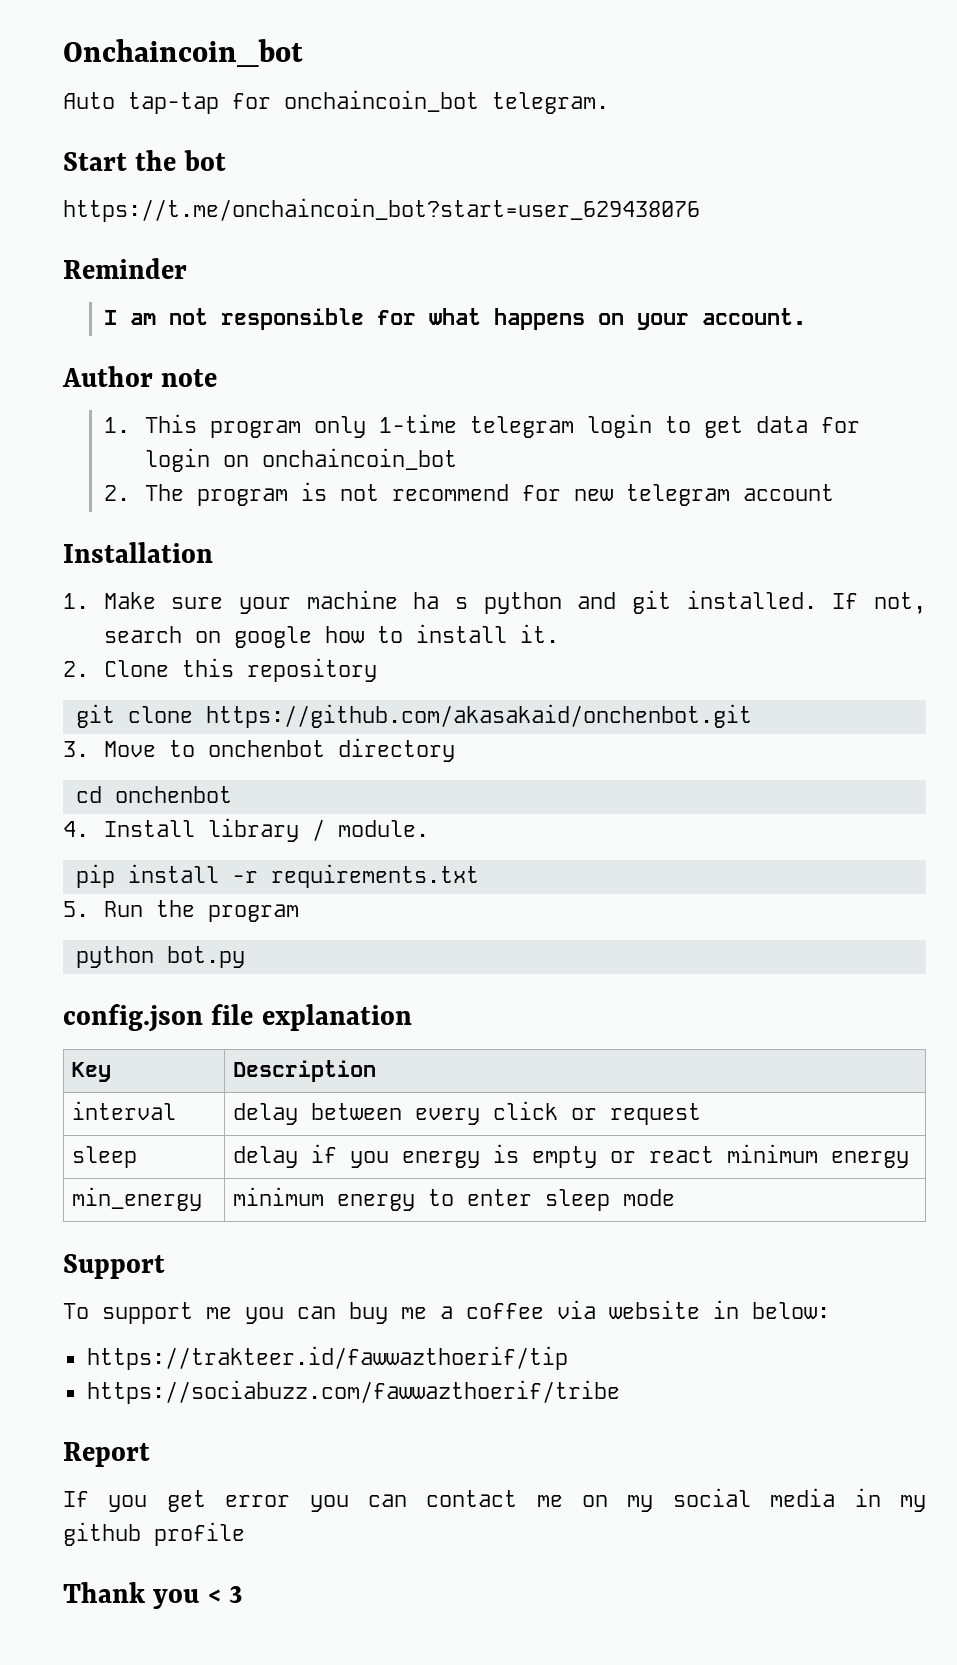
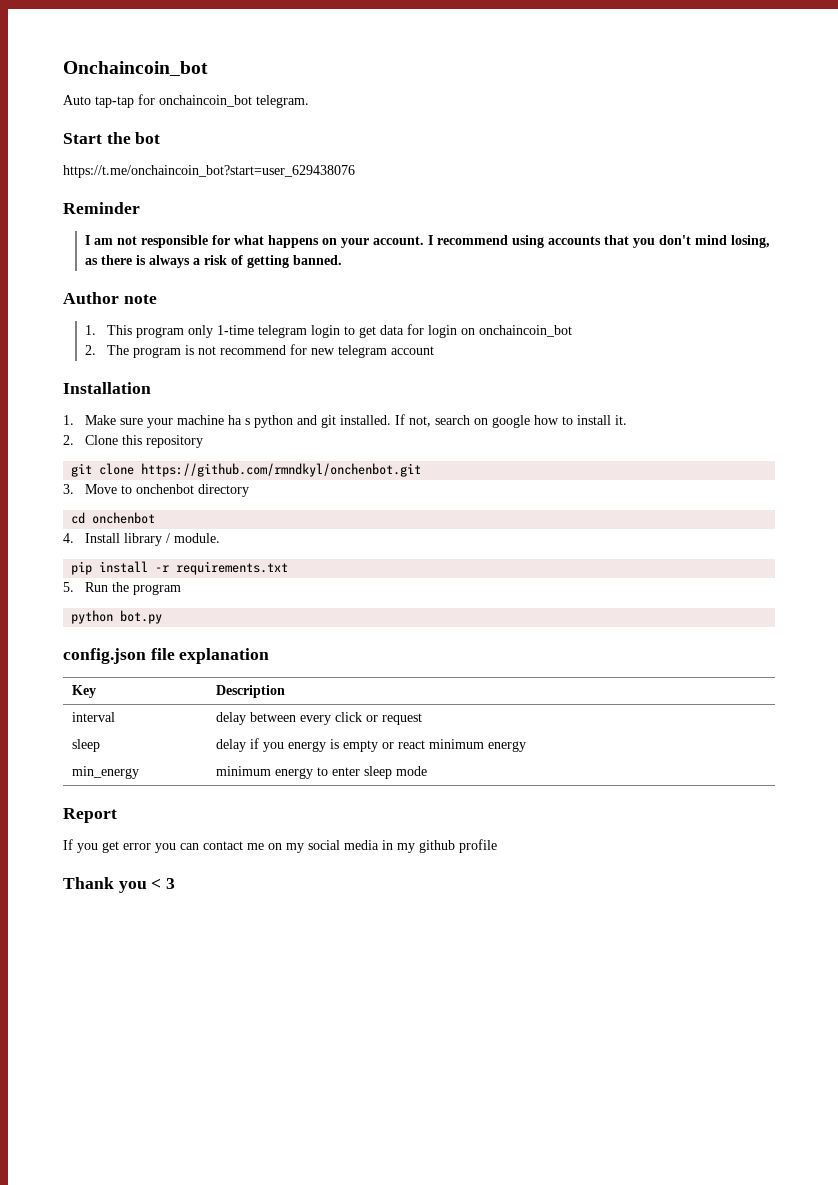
+ I recommend using accounts that you don't mind losing, as there is always a risk of getting banned.
- git clone https://github.com/akasakaid/onchenbot.git
+ git clone https://github.com/rmndkyl/onchenbot.git
- Support
- To support me you can buy me a coffee via website in below:
- https://trakteer.id/fawwazthoerif/tip
- https://sociabuzz.com/fawwazthoerif/tribe

